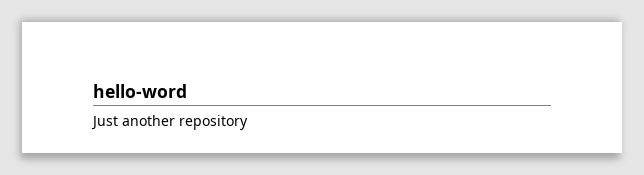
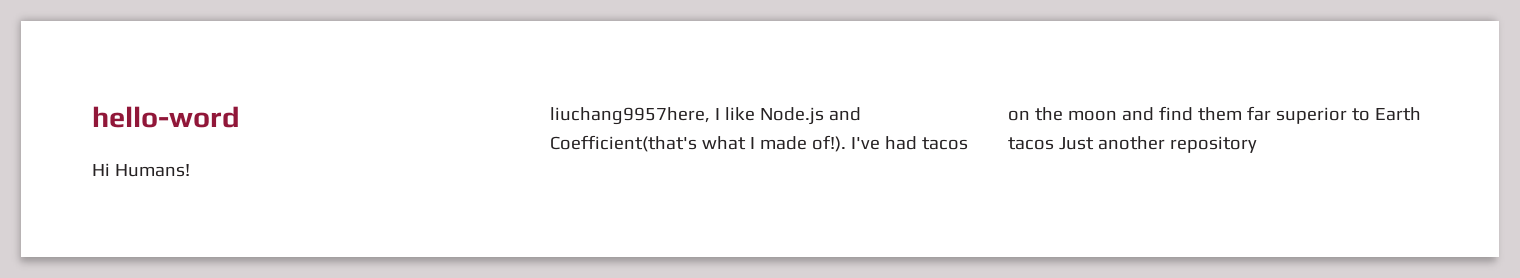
- Just another repository
+ Hi Humans!
+ liuchang9957here, I like Node.js and Coefficient(that's what I made of!). I've had tacos on the moon and find them far superior to Earth tacos Just another repository

